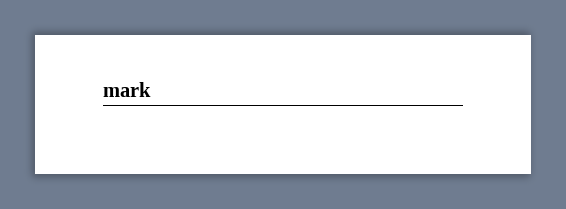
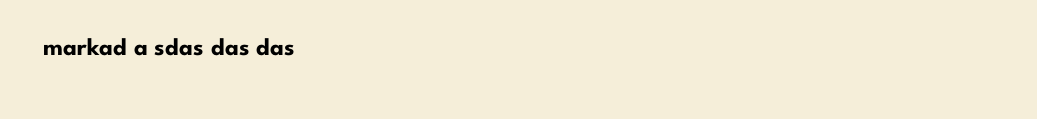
- mark
+ markad a sdas das das

